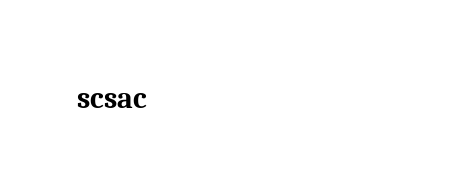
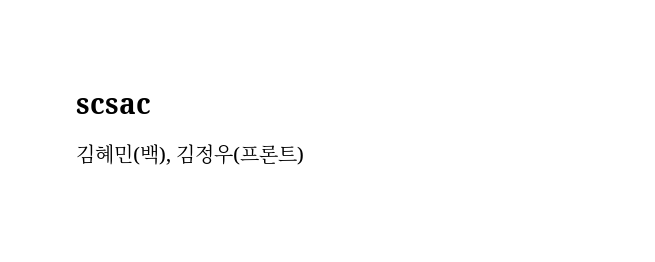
+ 김혜민(백), 김정우(프론트)

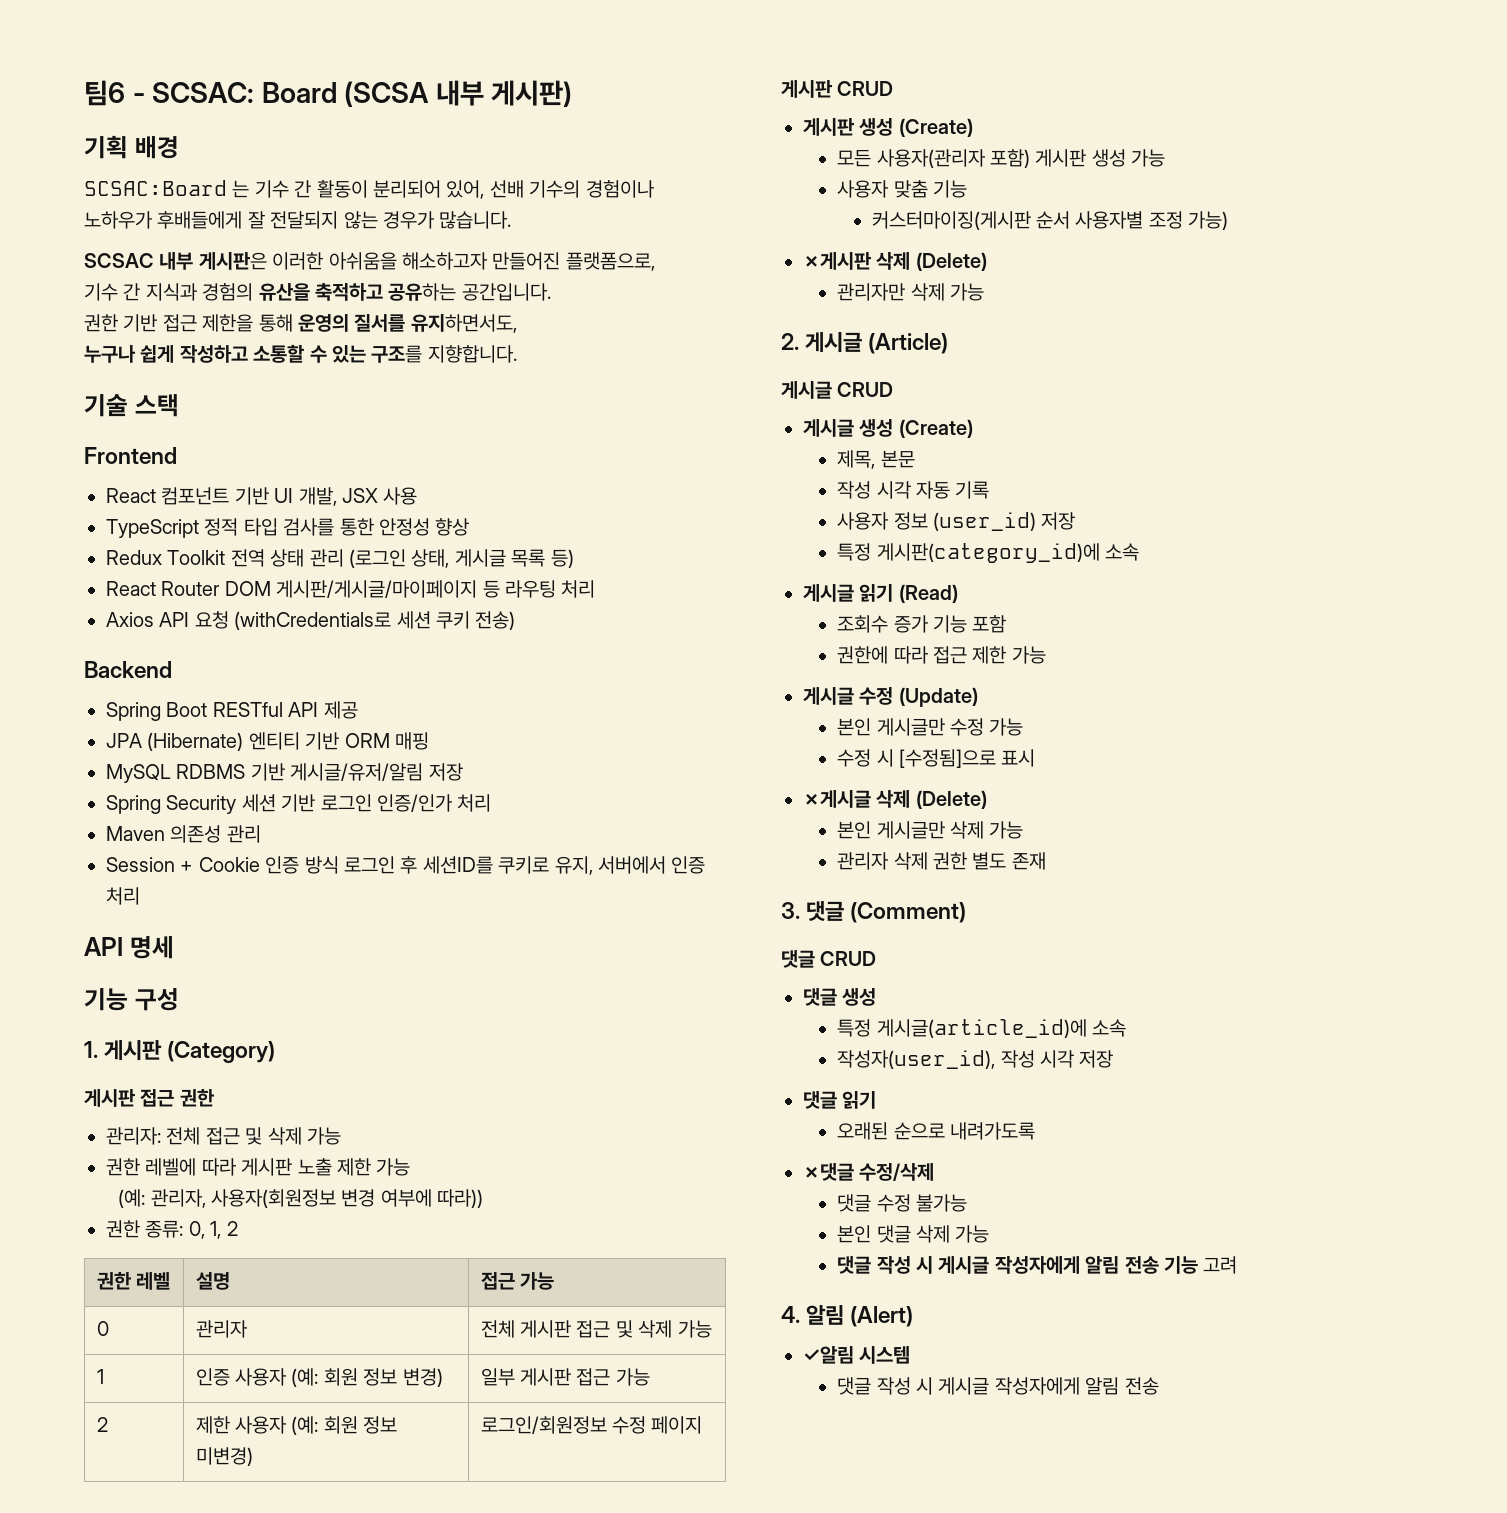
- scsac
- 김혜민(백), 김정우(프론트)
+ 팀6 - SCSAC: Board (SCSA 내부 게시판)
+ 기획 배경
+ SCSAC:Board 는 기수 간 활동이 분리되어 있어, 선배 기수의 경험이나 노하우가 후배들에게 잘 전달되지 않는 경우가 많습니다.
+ SCSAC 내부 게시판은 이러한 아쉬움을 해소하고자 만들어진 플랫폼으로,
+ 기수 간 지식과 경험의 유산을 축적하고 공유하는 공간입니다.
+ 권한 기반 접근 제한을 통해 운영의 질서를 유지하면서도,
+ 누구나 쉽게 작성하고 소통할 수 있는 구조를 지향합니다.
+ 기술 스택
+ Frontend
+ React 컴포넌트 기반 UI 개발, JSX 사용
+ TypeScript 정적 타입 검사를 통한 안정성 향상
+ Redux Toolkit 전역 상태 관리 (로그인 상태, 게시글 목록 등)
+ React Router DOM 게시판/게시글/마이페이지 등 라우팅 처리
+ Axios API 요청 (withCredentials로 세션 쿠키 전송)
+ Backend
+ Spring Boot RESTful API 제공
+ JPA (Hibernate) 엔티티 기반 ORM 매핑
+ MySQL RDBMS 기반 게시글/유저/알림 저장
+ Spring Security 세션 기반 로그인 인증/인가 처리
+ Maven 의존성 관리
+ Session + Cookie 인증 방식 로그인 후 세션ID를 쿠키로 유지, 서버에서 인증 처리
+ API 명세
+ 기능 구성
+ 1. 게시판 (Category)
+ 게시판 접근 권한
+ 관리자: 전체 접근 및 삭제 가능
+ 권한 레벨에 따라 게시판 노출 제한 가능
+ (예: 관리자, 사용자(회원정보 변경 여부에 따라))
+ 권한 종류: 0, 1, 2
+ 권한 레벨 | 설명 | 접근 가능
+ 0 | 관리자 | 전체 게시판 접근 및 삭제 가능
+ 1 | 인증 사용자 (예: 회원 정보 변경) | 일부 게시판 접근 가능
+ 2 | 제한 사용자 (예: 회원 정보 미변경) | 로그인/회원정보 수정 페이지
+ 게시판 CRUD
+ 게시판 생성 (Create)
+ 모든 사용자(관리자 포함) 게시판 생성 가능
+ 사용자 맞춤 기능
+ 커스터마이징(게시판 순서 사용자별 조정 가능)
+ ✗게시판 삭제 (Delete)
+ 관리자만 삭제 가능
+ 2. 게시글 (Article)
+ 게시글 CRUD
+ 게시글 생성 (Create)
+ 제목, 본문
+ 작성 시각 자동 기록
+ 사용자 정보 (user_id) 저장
+ 특정 게시판(category_id)에 소속
+ 게시글 읽기 (Read)
+ 조회수 증가 기능 포함
+ 권한에 따라 접근 제한 가능
+ 게시글 수정 (Update)
+ 본인 게시글만 수정 가능
+ 수정 시 [수정됨]으로 표시
+ ✗게시글 삭제 (Delete)
+ 본인 게시글만 삭제 가능
+ 관리자 삭제 권한 별도 존재
+ 3. 댓글 (Comment)
+ 댓글 CRUD
+ 댓글 생성
+ 특정 게시글(article_id)에 소속
+ 작성자(user_id), 작성 시각 저장
+ 댓글 읽기
+ 오래된 순으로 내려가도록
+ ✗댓글 수정/삭제
+ 댓글 수정 불가능
+ 본인 댓글 삭제 가능
+ 댓글 작성 시 게시글 작성자에게 알림 전송 기능 고려
+ 4. 알림 (Alert)
+ ✓알림 시스템
+ 댓글 작성 시 게시글 작성자에게 알림 전송

